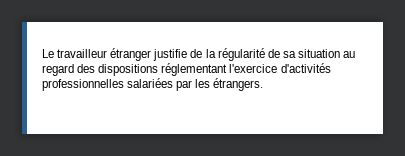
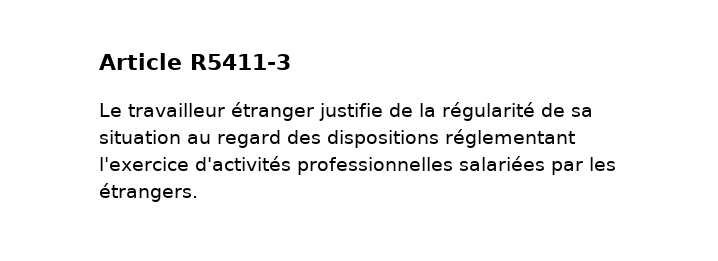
+ Article R5411-3

